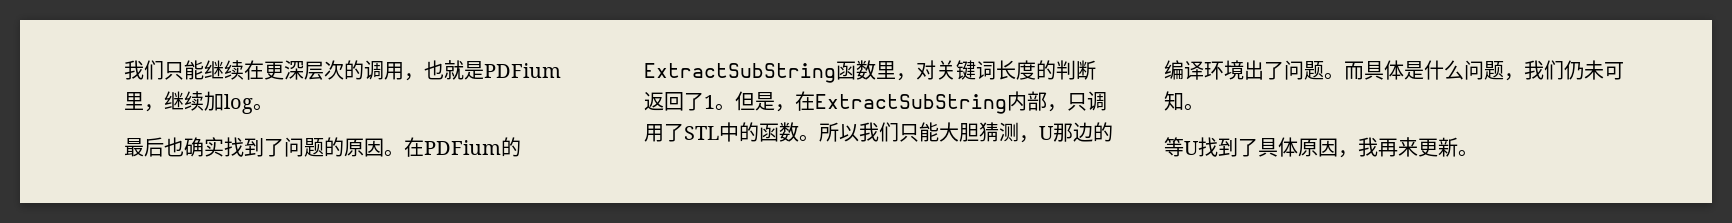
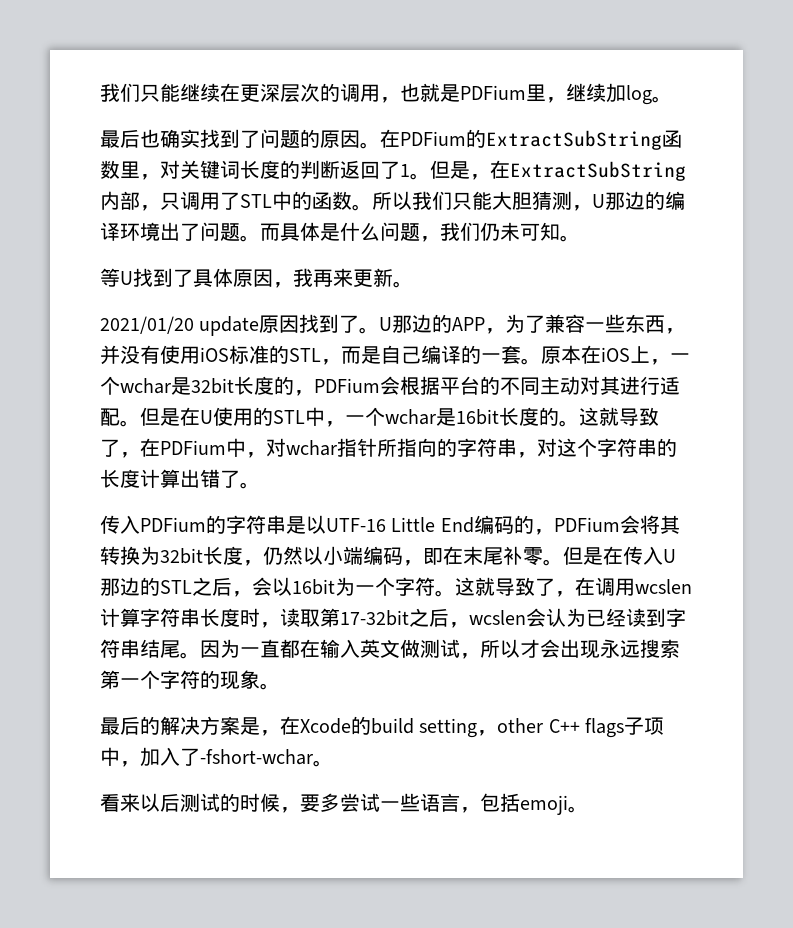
+ 2021/01/20 update原因找到了。U那边的APP，为了兼容一些东西，并没有使用iOS标准的STL，而是自己编译的一套。原本在iOS上，一个wchar是32bit长度的，PDFium会根据平台的不同主动对其进行适配。但是在U使用的STL中，一个wchar是16bit长度的。这就导致了，在PDFium中，对wchar指针所指向的字符串，对这个字符串的长度计算出错了。
+ 传入PDFium的字符串是以UTF-16 Little End编码的，PDFium会将其转换为32bit长度，仍然以小端编码，即在末尾补零。但是在传入U那边的STL之后，会以16bit为一个字符。这就导致了，在调用wcslen计算字符串长度时，读取第17-32bit之后，wcslen会认为已经读到字符串结尾。因为一直都在输入英文做测试，所以才会出现永远搜索第一个字符的现象。
+ 最后的解决方案是，在Xcode的build setting，other C++ flags子项中，加入了-fshort-wchar。
+ 看来以后测试的时候，要多尝试一些语言，包括emoji。

